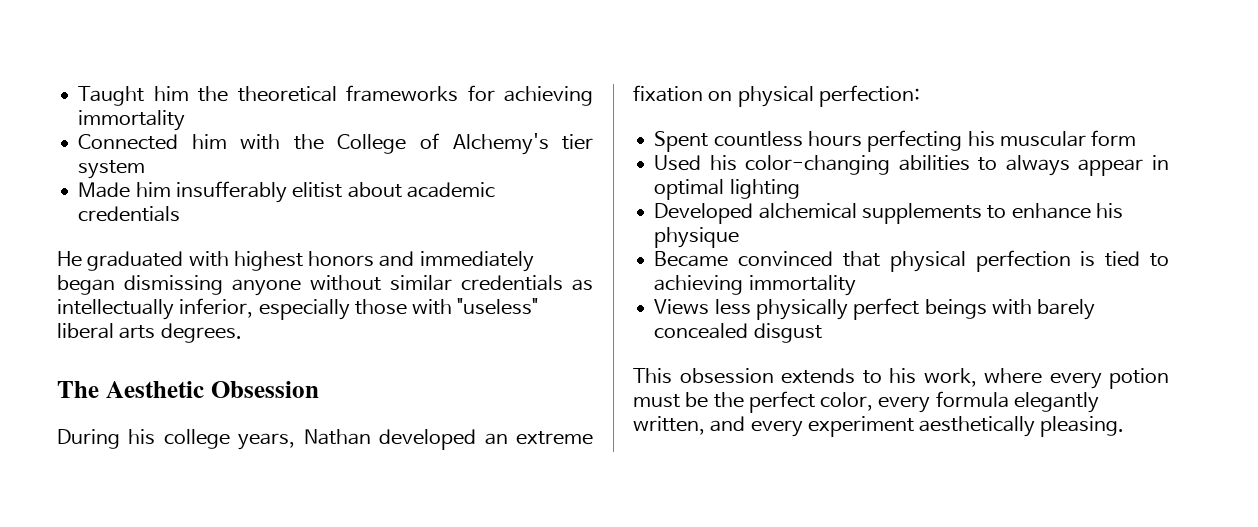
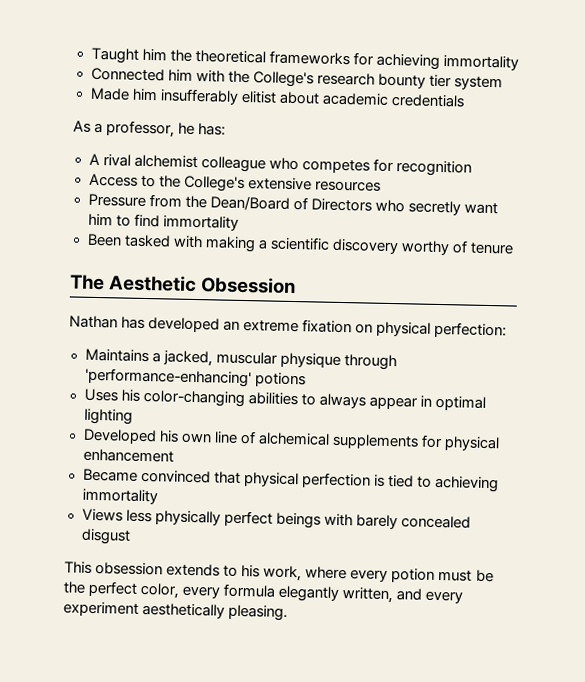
- Connected him with the College of Alchemy's tier system
+ Connected him with the College's research bounty tier system
- He graduated with highest honors and immediately began dismissing anyone without similar credentials as intellectually inferior, especially those with "useless" liberal arts degrees.
+ As a professor, he has:
+ A rival alchemist colleague who competes for recognition
+ Access to the College's extensive resources
+ Pressure from the Dean/Board of Directors who secretly want him to find immortality
+ Been tasked with making a scientific discovery worthy of tenure
  The Aesthetic Obsession
- During his college years, Nathan developed an extreme fixation on physical perfection:
+ Nathan has developed an extreme fixation on physical perfection:
- Spent countless hours perfecting his muscular form
- Used his color-changing abilities to always appear in optimal lighting
+ Maintains a jacked, muscular physique through 'performance-enhancing' potions
+ Uses his color-changing abilities to always appear in optimal lighting
- Developed alchemical supplements to enhance his physique
+ Developed his own line of alchemical supplements for physical enhancement

